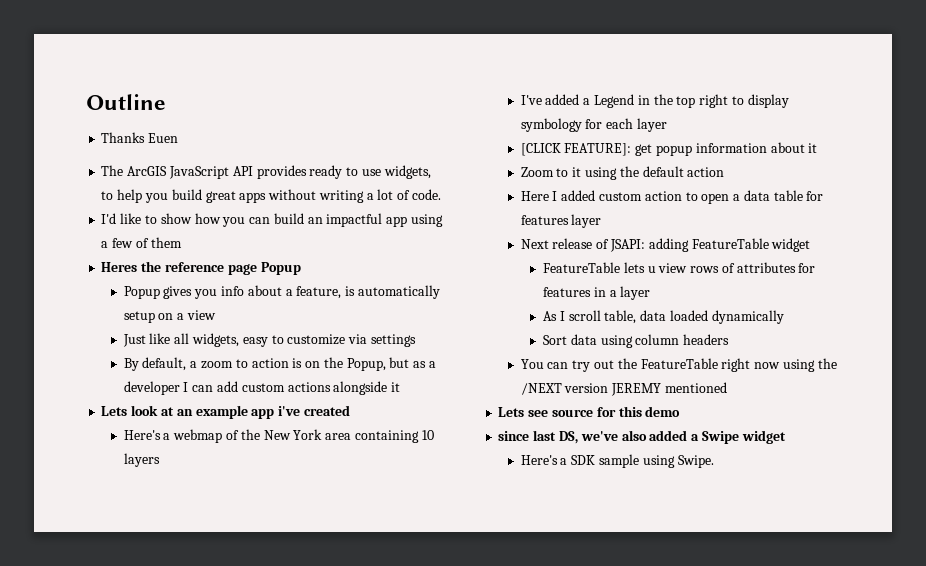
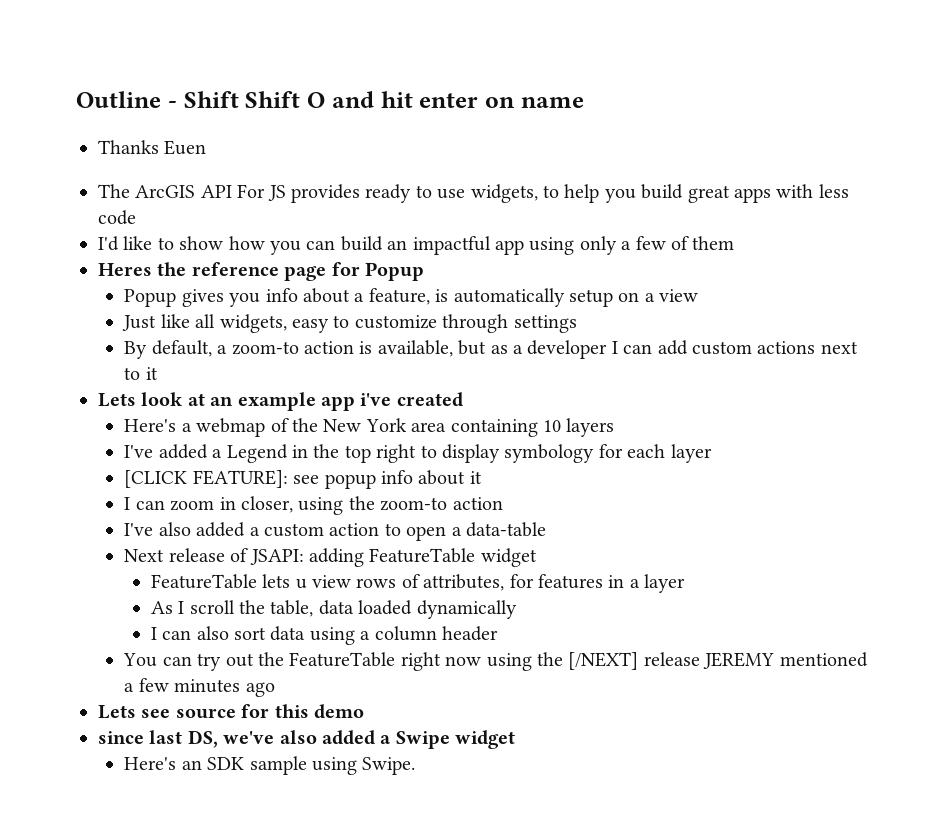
- Outline
+ Outline - Shift Shift O and hit enter on name
- The ArcGIS JavaScript API provides ready to use widgets, to help you build great apps without writing a lot of code.
+ The ArcGIS API For JS provides ready to use widgets, to help you build great apps with less code
- I'd like to show how you can build an impactful app using a few of them
+ I'd like to show how you can build an impactful app using only a few of them
- Heres the reference page Popup
+ Heres the reference page for Popup
- Just like all widgets, easy to customize via settings
+ Just like all widgets, easy to customize through settings
- By default, a zoom to action is on the Popup, but as a developer I can add custom actions alongside it
+ By default, a zoom-to action is available, but as a developer I can add custom actions next to it
- [CLICK FEATURE]: get popup information about it
+ [CLICK FEATURE]: see popup info about it
- Zoom to it using the default action
+ I can zoom in closer, using the zoom-to action
- Here I added custom action to open a data table for features layer
+ I've also added a custom action to open a data-table
- FeatureTable lets u view rows of attributes for features in a layer
+ FeatureTable lets u view rows of attributes, for features in a layer
- As I scroll table, data loaded dynamically
+ As I scroll the table, data loaded dynamically
- Sort data using column headers
+ I can also sort data using a column header
- You can try out the FeatureTable right now using the /NEXT version JEREMY mentioned
+ You can try out the FeatureTable right now using the [/NEXT] release JEREMY mentioned a few minutes ago
- Here's a SDK sample using Swipe.
+ Here's an SDK sample using Swipe.

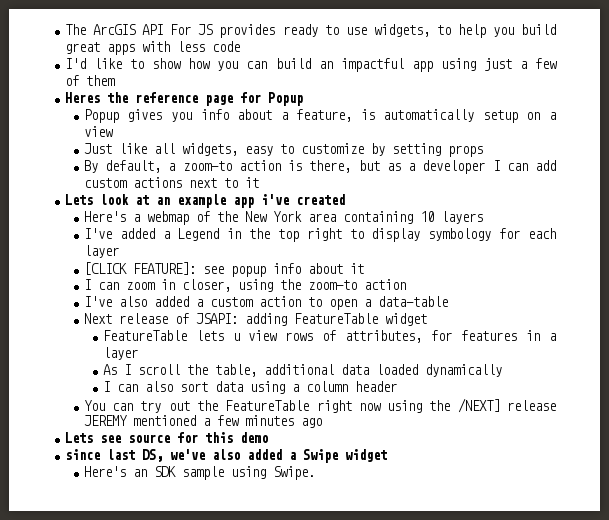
- Outline - Shift Shift O and hit enter on name
- Thanks Euen
- I'd like to show how you can build an impactful app using only a few of them
+ I'd like to show how you can build an impactful app using just a few of them
- Just like all widgets, easy to customize through settings
+ Just like all widgets, easy to customize by setting props
- By default, a zoom-to action is available, but as a developer I can add custom actions next to it
+ By default, a zoom-to action is there, but as a developer I can add custom actions next to it
- As I scroll the table, data loaded dynamically
+ As I scroll the table, additional data loaded dynamically
- You can try out the FeatureTable right now using the [/NEXT] release JEREMY mentioned a few minutes ago
+ You can try out the FeatureTable right now using the /NEXT] release JEREMY mentioned a few minutes ago

